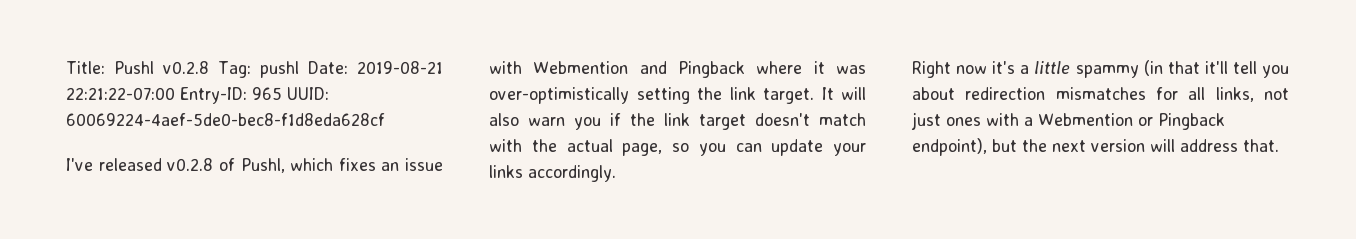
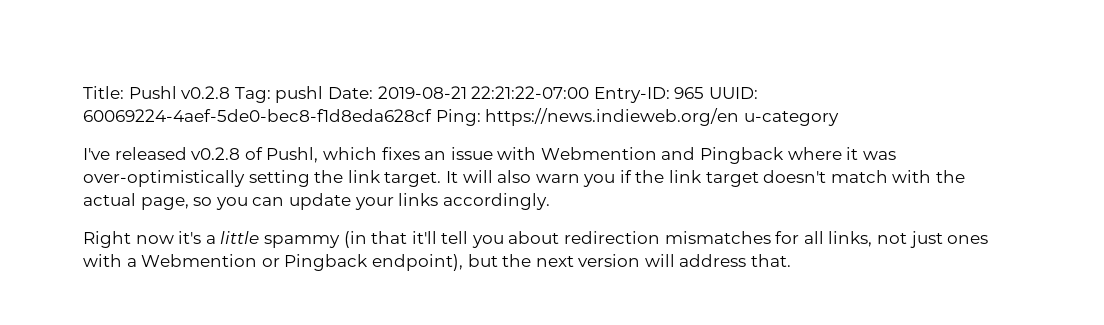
- Title: Pushl v0.2.8 Tag: pushl Date: 2019-08-21 22:21:22-07:00 Entry-ID: 965 UUID: 60069224-4aef-5de0-bec8-f1d8eda628cf
+ Title: Pushl v0.2.8 Tag: pushl Date: 2019-08-21 22:21:22-07:00 Entry-ID: 965 UUID: 60069224-4aef-5de0-bec8-f1d8eda628cf Ping: https://news.indieweb.org/en u-category

